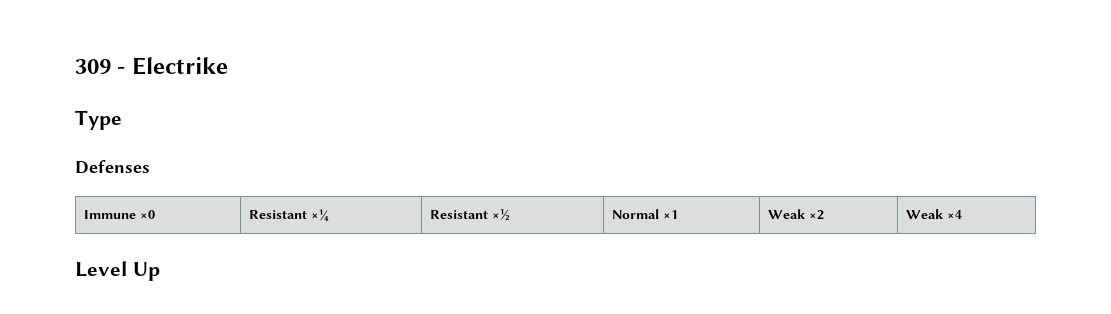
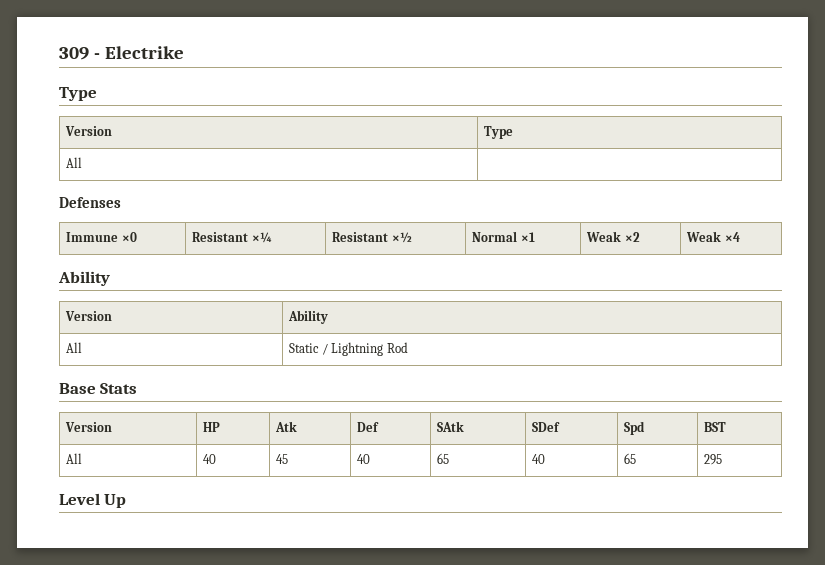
+ Version | Type
+ All |
  Immune ×0 | Resistant ×¼ | Resistant ×½ | Normal ×1 | Weak ×2 | Weak ×4
+ Ability
+ Version | Ability
+ All | Static / Lightning Rod
+ Base Stats
+ Version | HP | Atk | Def | SAtk | SDef | Spd | BST
+ All | 40 | 45 | 40 | 65 | 40 | 65 | 295

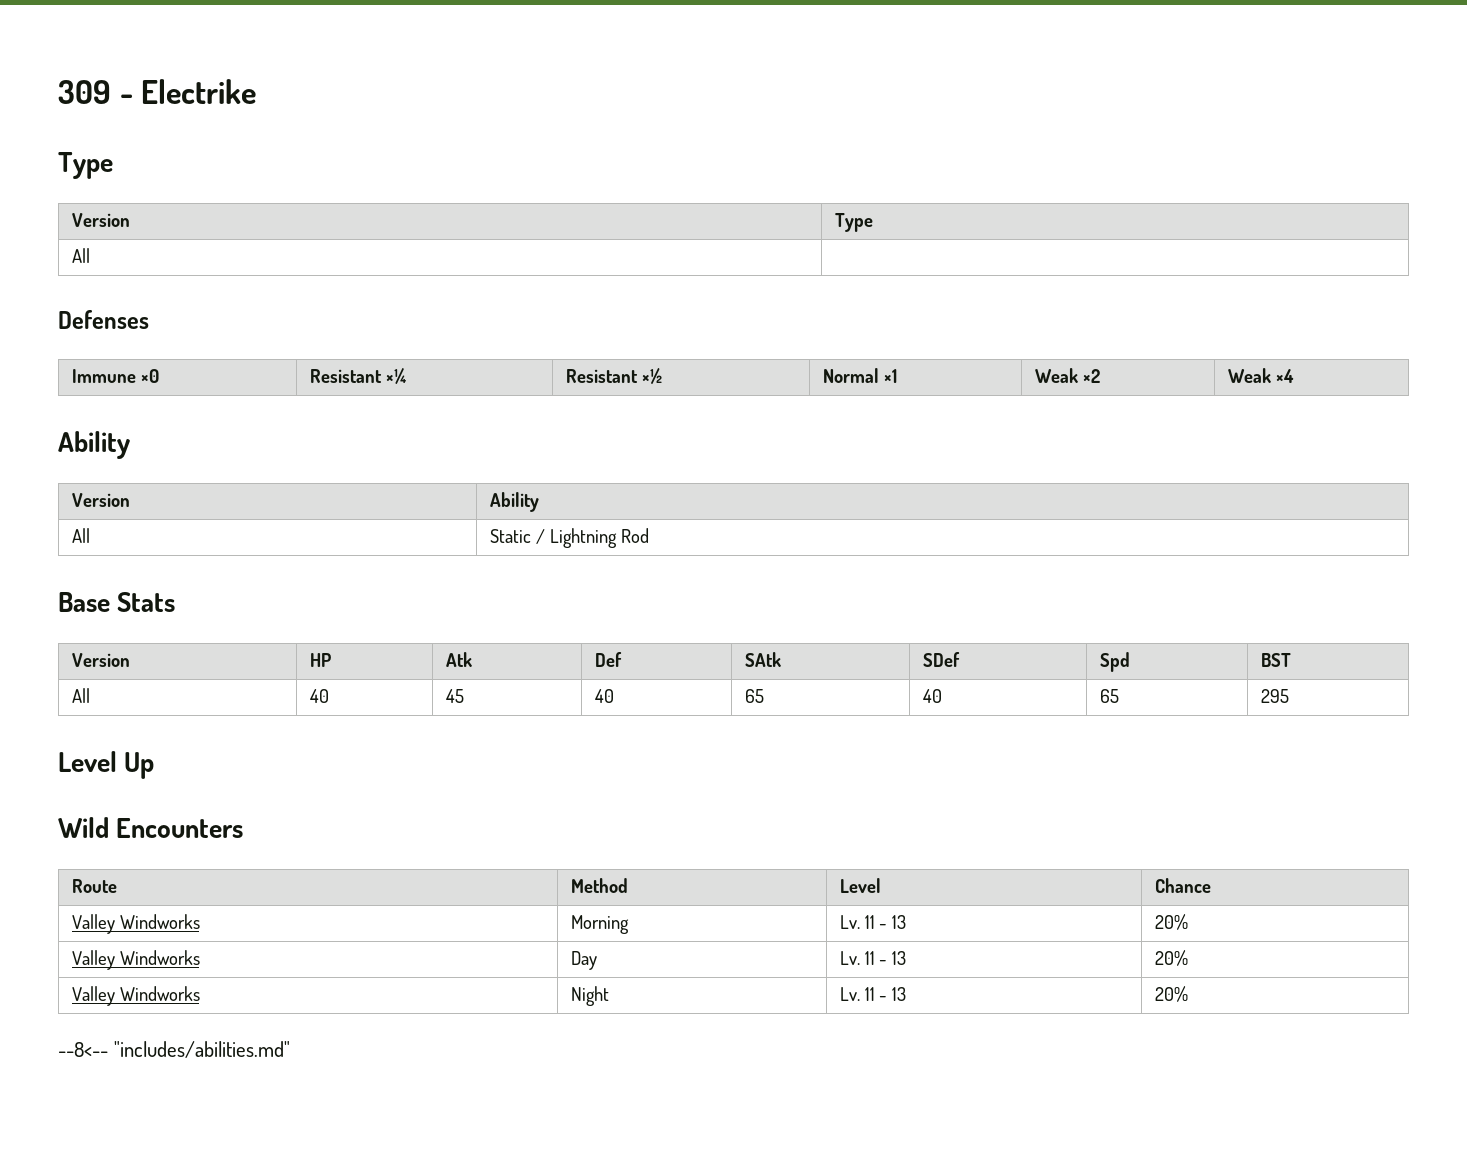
+ Wild Encounters
+ Route | Method | Level | Chance
+ Valley Windworks | Morning | Lv. 11 - 13 | 20%
+ Valley Windworks | Day | Lv. 11 - 13 | 20%
+ Valley Windworks | Night | Lv. 11 - 13 | 20%
+ --8<-- "includes/abilities.md"

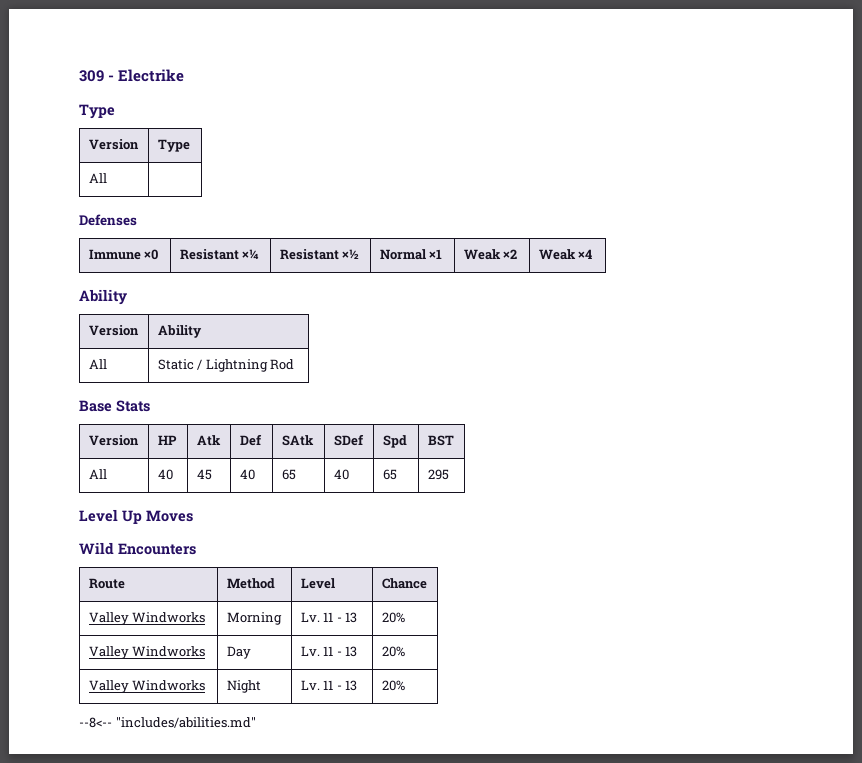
- Level Up
+ Level Up Moves

